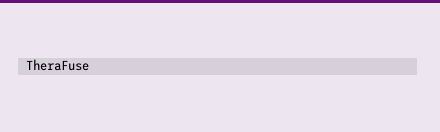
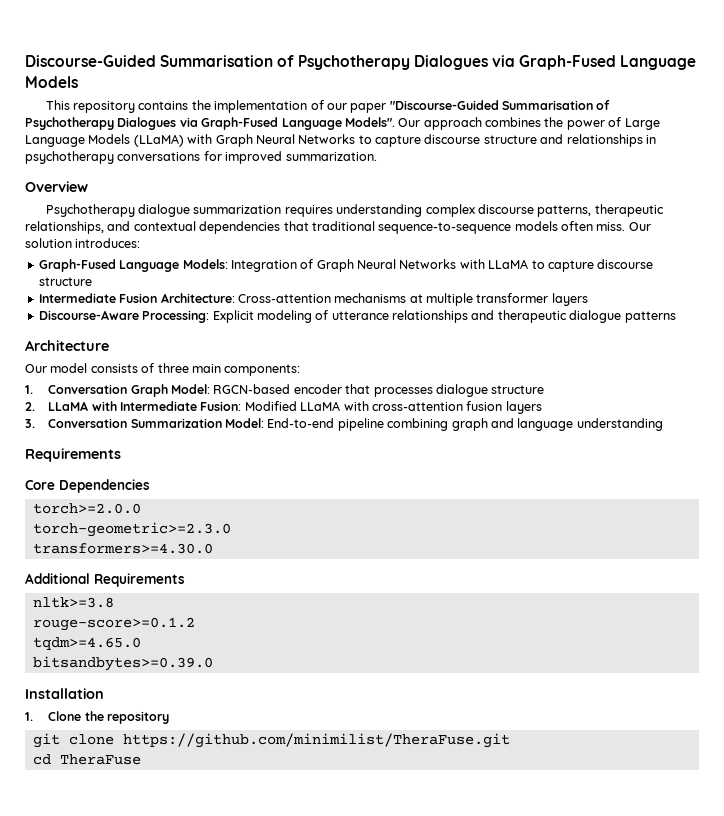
- TheraFuse
+ Discourse-Guided Summarisation of Psychotherapy Dialogues via Graph-Fused Language Models
+ This repository contains the implementation of our paper "Discourse-Guided Summarisation of Psychotherapy Dialogues via Graph-Fused Language Models". Our approach combines the power of Large Language Models (LLaMA) with Graph Neural Networks to capture discourse structure and relationships in psychotherapy conversations for improved summarization.
+ Overview
+ Psychotherapy dialogue summarization requires understanding complex discourse patterns, therapeutic relationships, and contextual dependencies that traditional sequence-to-sequence models often miss. Our solution introduces:
+ Graph-Fused Language Models: Integration of Graph Neural Networks with LLaMA to capture discourse structure
+ Intermediate Fusion Architecture: Cross-attention mechanisms at multiple transformer layers
+ Discourse-Aware Processing: Explicit modeling of utterance relationships and therapeutic dialogue patterns
+ Architecture
+ Our model consists of three main components:
+ 1. Conversation Graph Model: RGCN-based encoder that processes dialogue structure
+ 2. LLaMA with Intermediate Fusion: Modified LLaMA with cross-attention fusion layers
+ 3. Conversation Summarization Model: End-to-end pipeline combining graph and language understanding
+ Requirements
+ Core Dependencies
+ torch>=2.0.0
+ torch-geometric>=2.3.0
+ transformers>=4.30.0
+ Additional Requirements
+ nltk>=3.8
+ rouge-score>=0.1.2
+ tqdm>=4.65.0
+ bitsandbytes>=0.39.0
+ Installation
+ 1. Clone the repository
+ git clone https://github.com/minimilist/TheraFuse.git
+ cd TheraFuse

